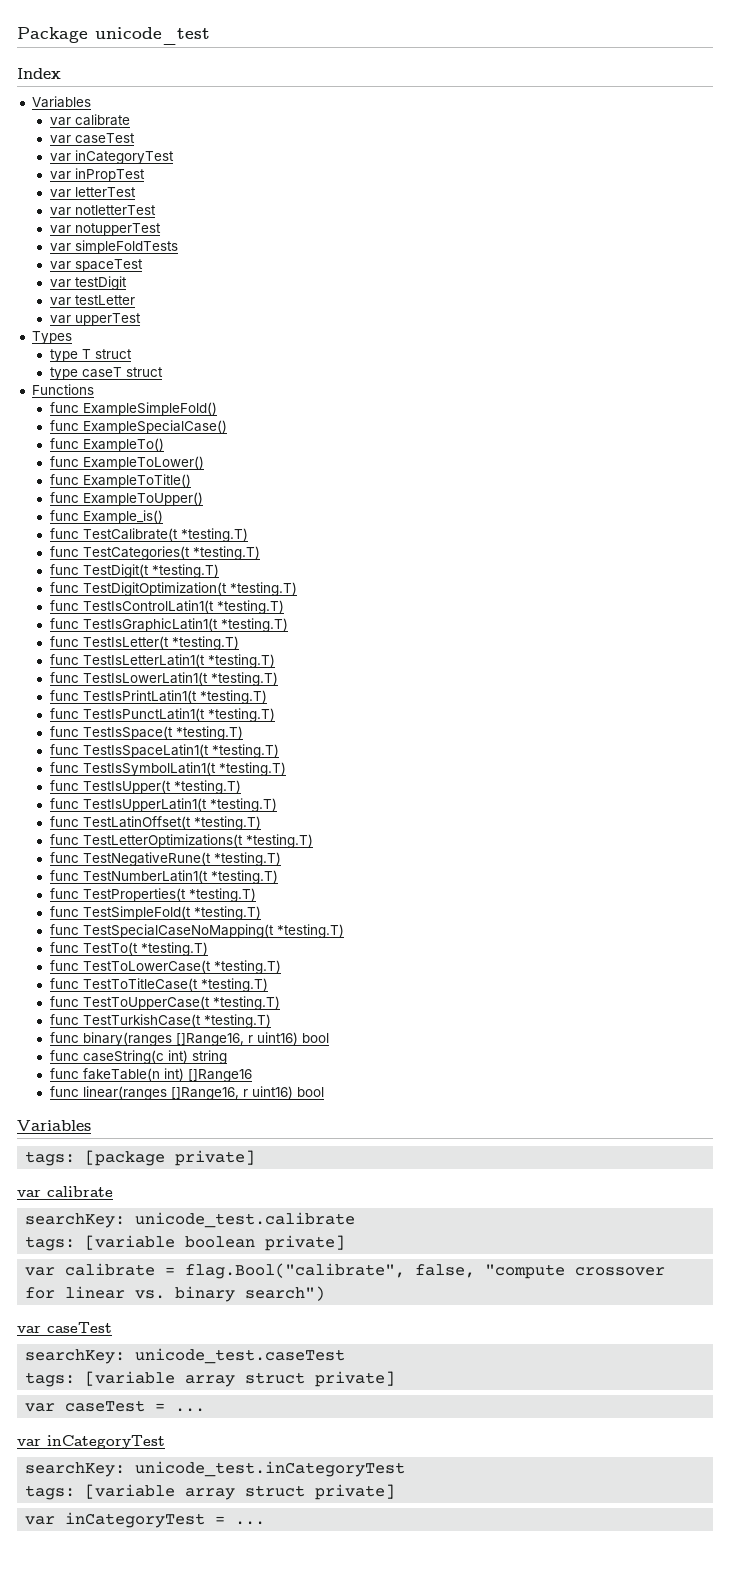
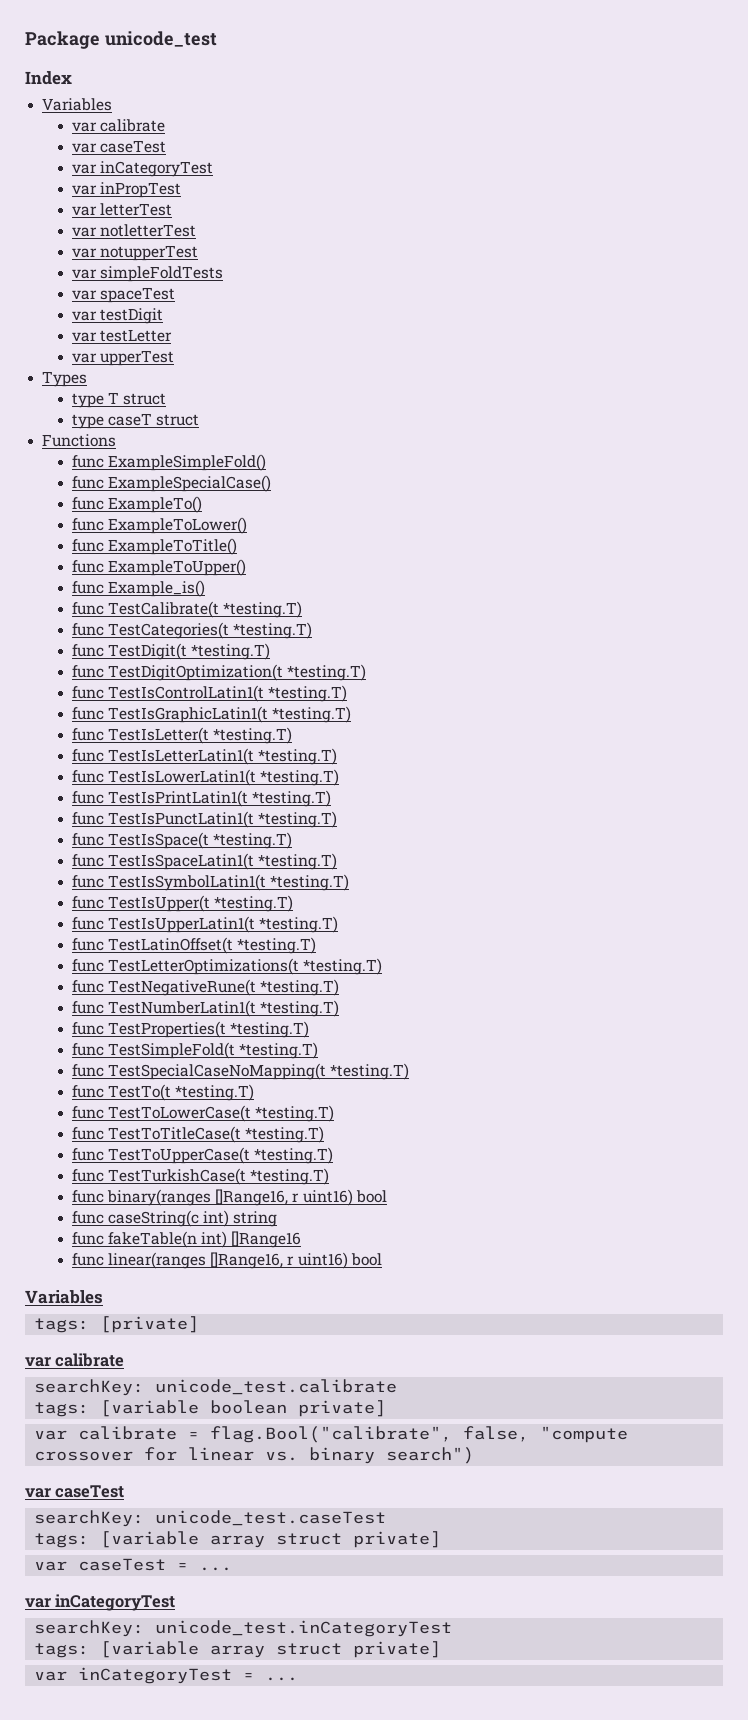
- tags: [package private]
+ tags: [private]

